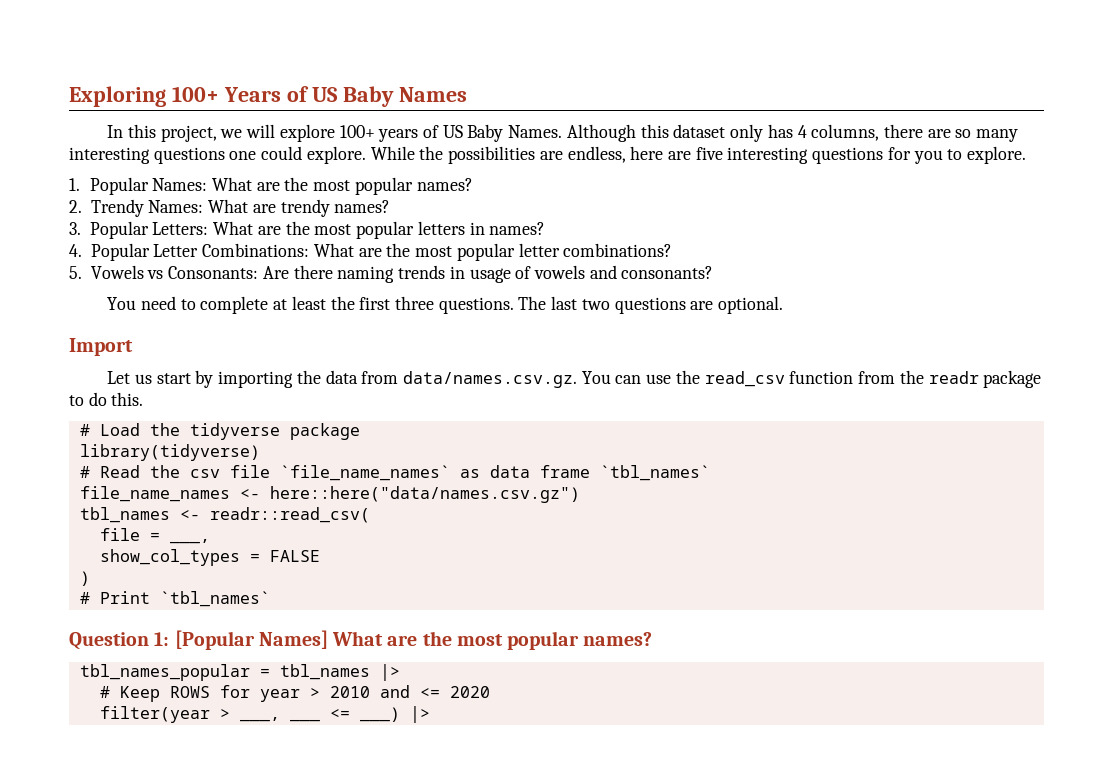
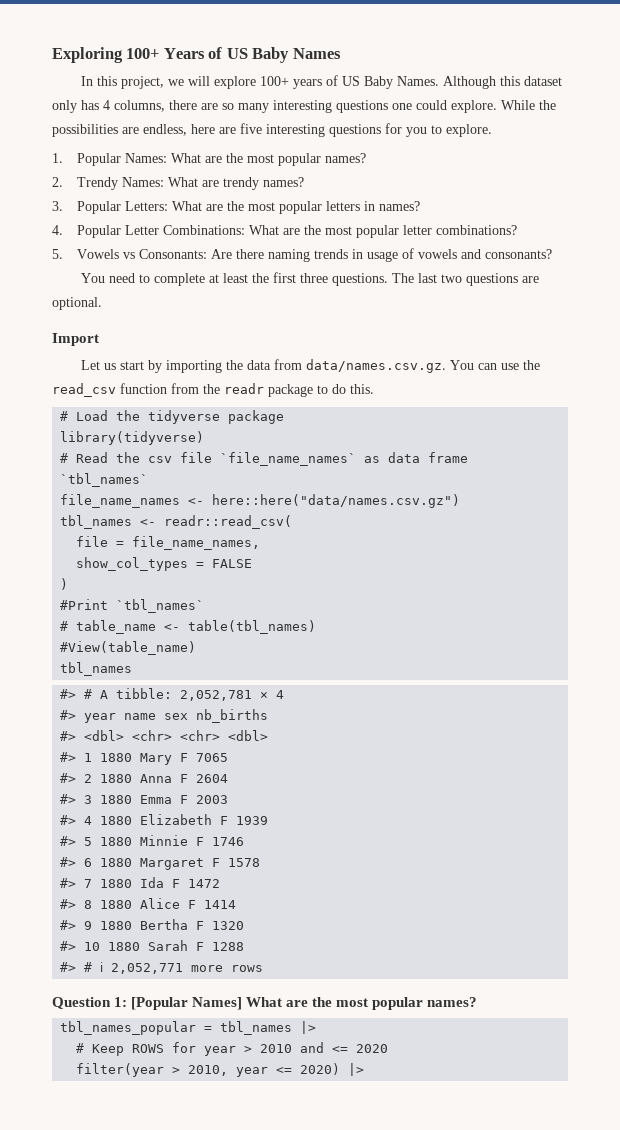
- file = ___,
+ file = file_name_names,
- # Print `tbl_names`
+ #Print `tbl_names`
+ # table_name <- table(tbl_names)
+ #View(table_name)
+ tbl_names
+ #> # A tibble: 2,052,781 × 4
+ #> year name sex nb_births
+ #> <dbl> <chr> <chr> <dbl>
+ #> 1 1880 Mary F 7065
+ #> 2 1880 Anna F 2604
+ #> 3 1880 Emma F 2003
+ #> 4 1880 Elizabeth F 1939
+ #> 5 1880 Minnie F 1746
+ #> 6 1880 Margaret F 1578
+ #> 7 1880 Ida F 1472
+ #> 8 1880 Alice F 1414
+ #> 9 1880 Bertha F 1320
+ #> 10 1880 Sarah F 1288
+ #> # ℹ 2,052,771 more rows
- filter(year > ___, ___ <= ___) |>
+ filter(year > 2010, year <= 2020) |>

